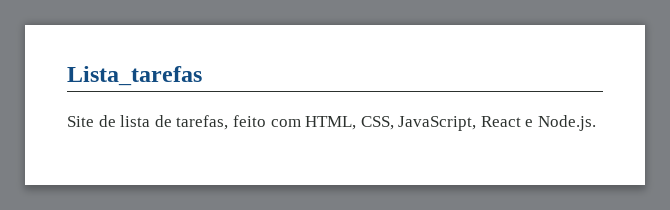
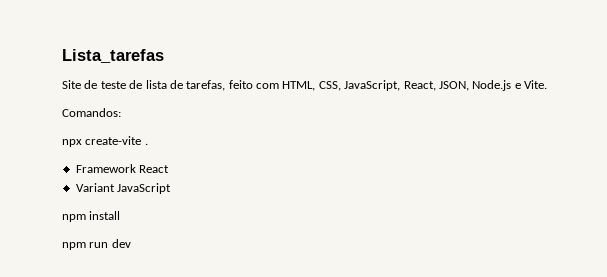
- Site de lista de tarefas, feito com HTML, CSS, JavaScript, React e Node.js.
+ Site de teste de lista de tarefas, feito com HTML, CSS, JavaScript, React, JSON, Node.js e Vite.
+ Comandos:
+ npx create-vite .
+ Framework React
+ Variant JavaScript
+ npm install
+ npm run dev

